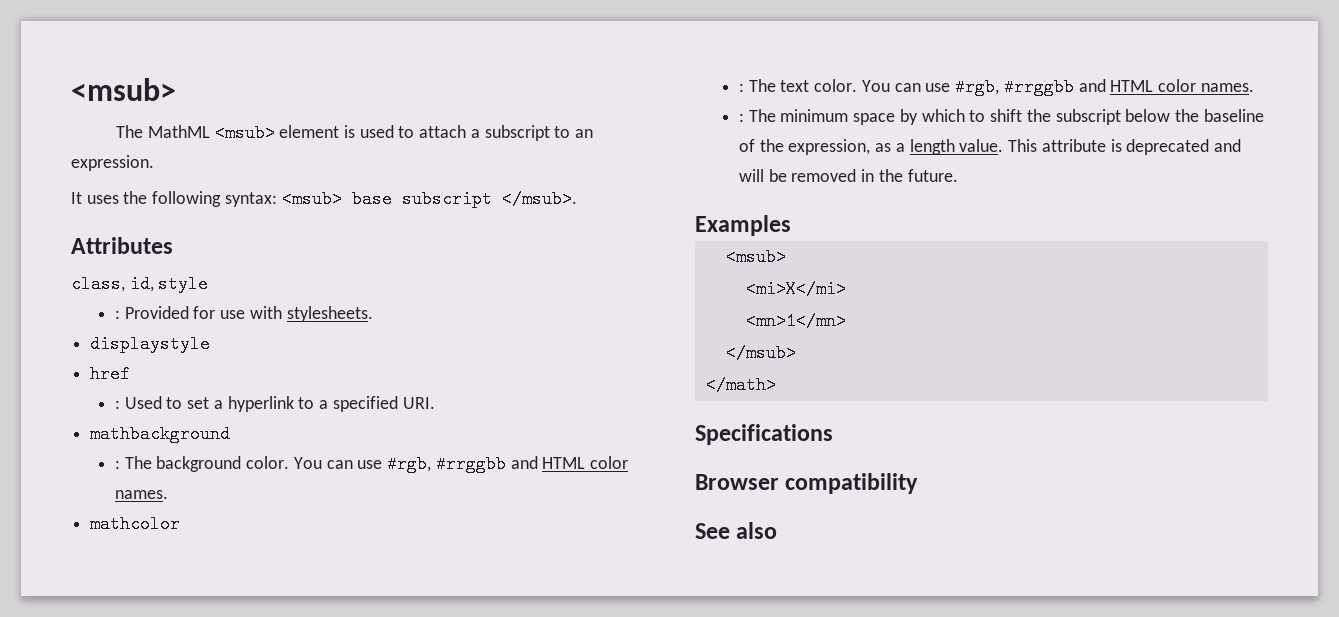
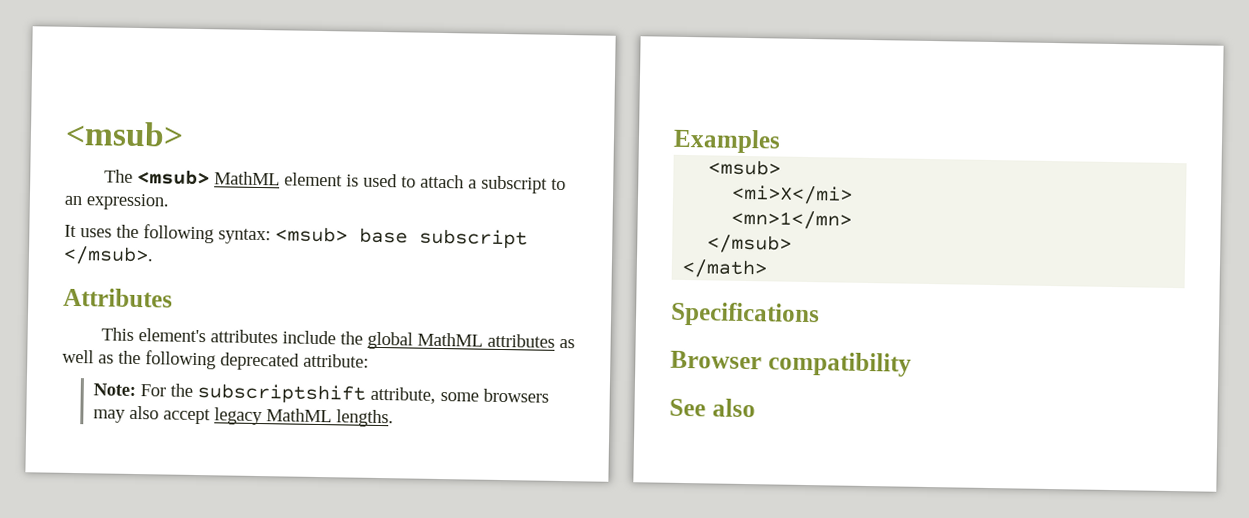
- The MathML <msub> element is used to attach a subscript to an expression.
+ The <msub> MathML element is used to attach a subscript to an expression.
- class, id, style
- : Provided for use with stylesheets.
- displaystyle
- href
- : Used to set a hyperlink to a specified URI.
- mathbackground
- : The background color. You can use #rgb, #rrggbb and HTML color names.
- mathcolor
- : The text color. You can use #rgb, #rrggbb and HTML color names.
- : The minimum space by which to shift the subscript below the baseline of the expression, as a length value. This attribute is deprecated and will be removed in the future.
+ This element's attributes include the global MathML attributes as well as the following deprecated attribute:
+ Note: For the subscriptshift attribute, some browsers may also accept legacy MathML lengths.

